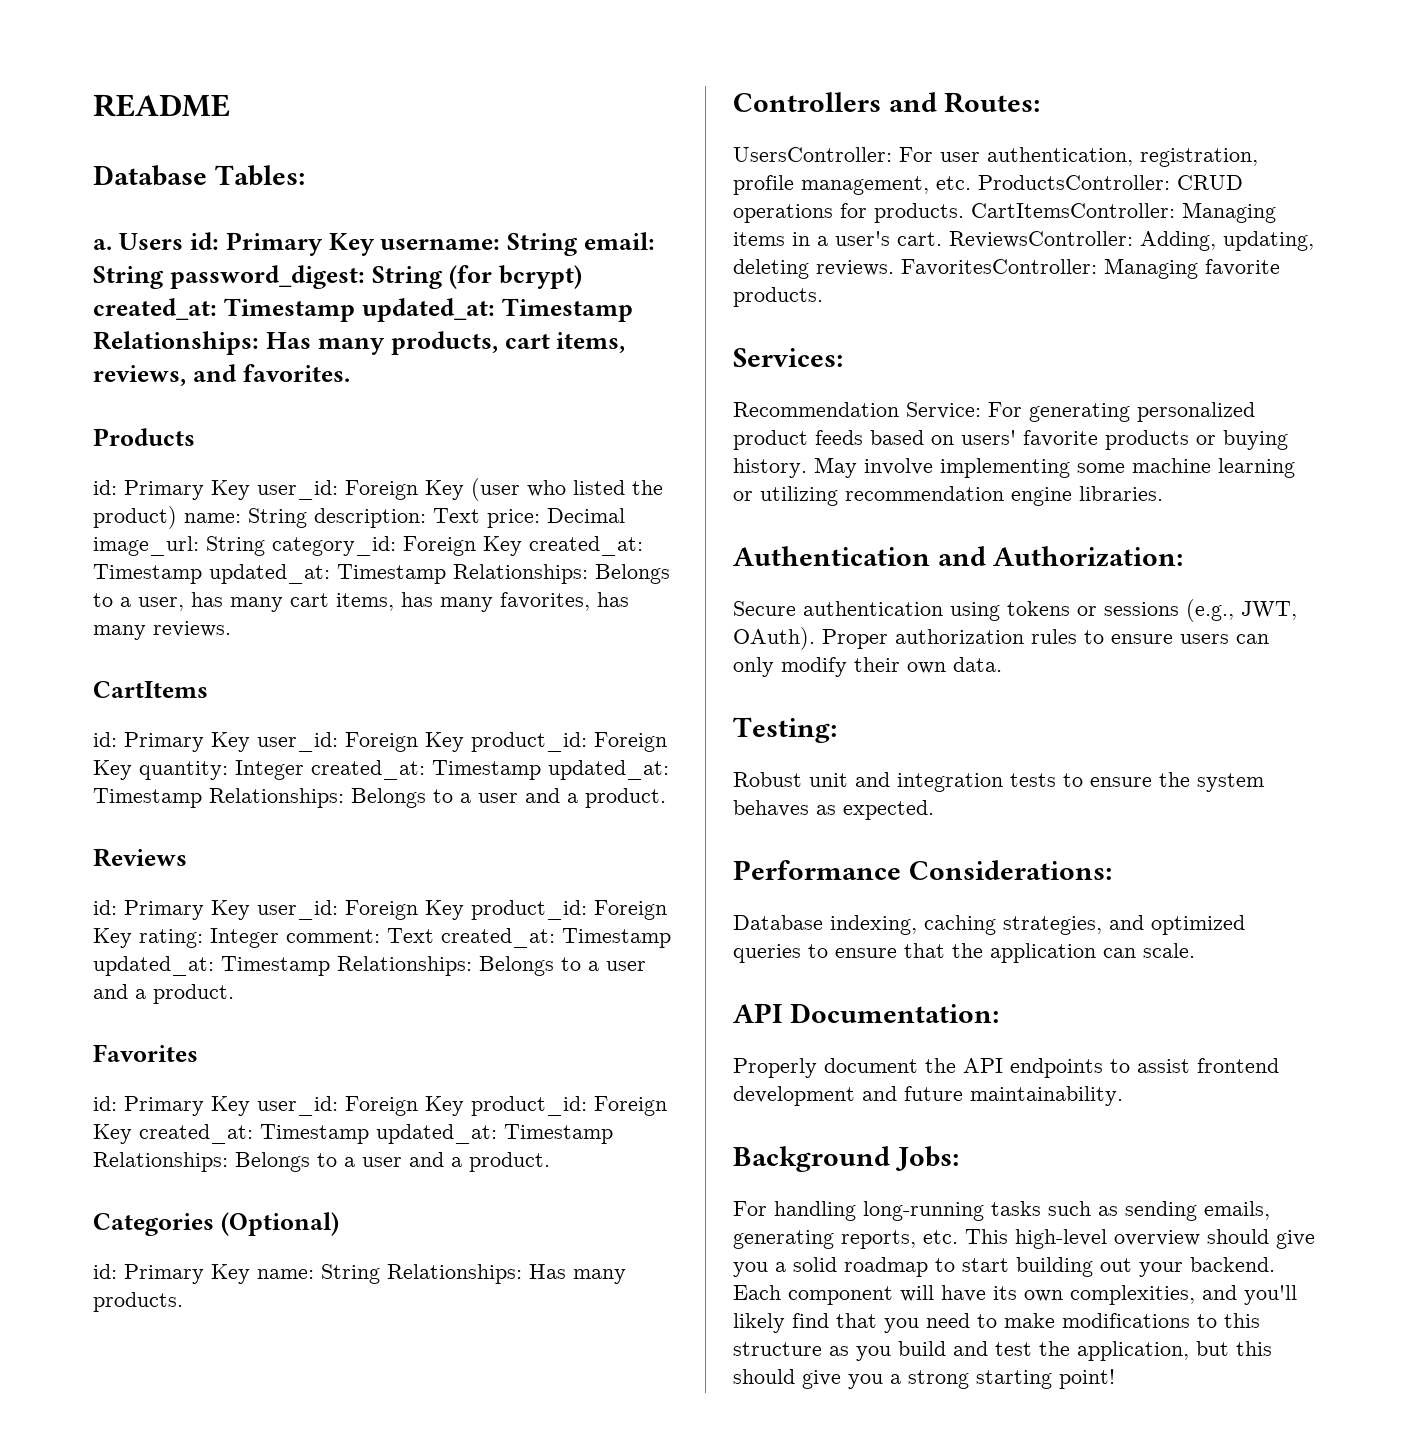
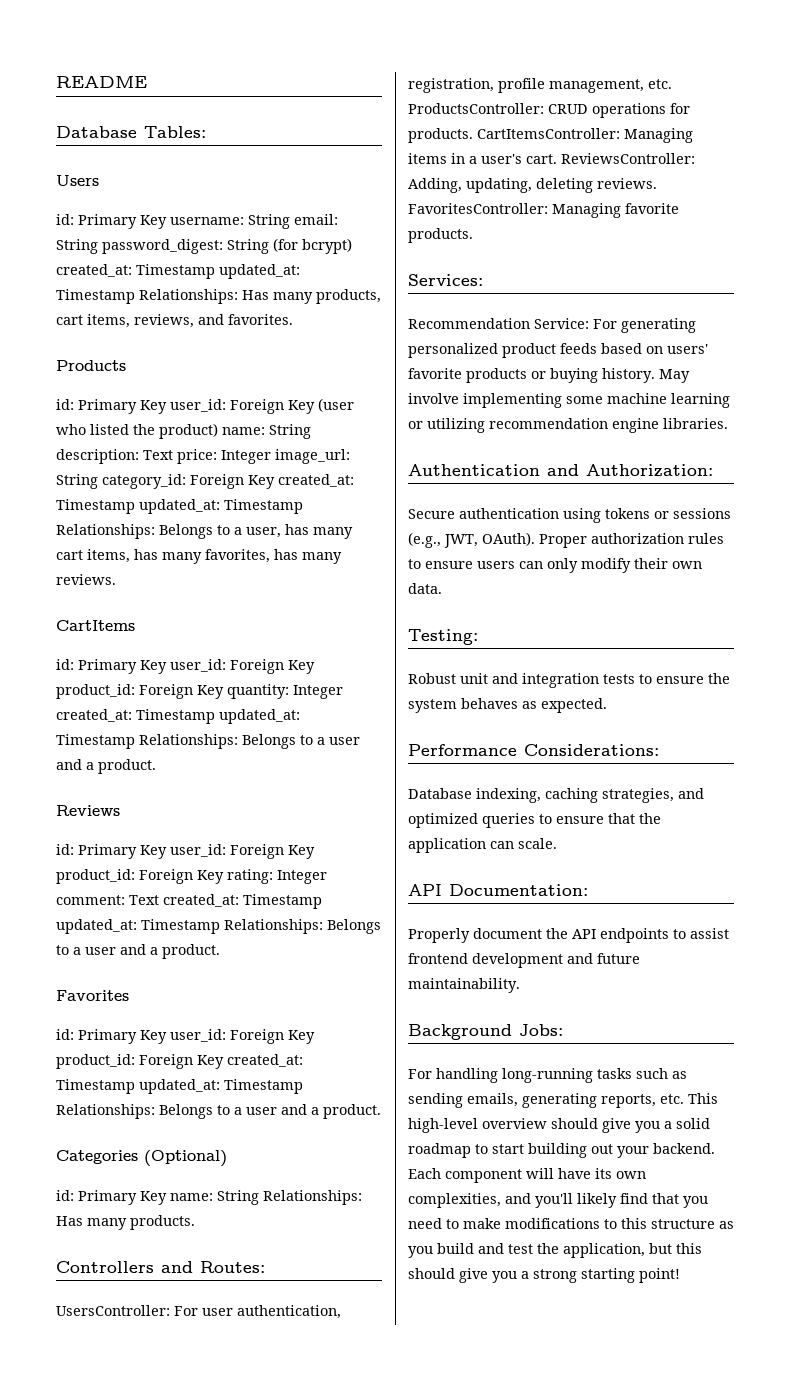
- a. Users id: Primary Key username: String email: String password_digest: String (for bcrypt) created_at: Timestamp updated_at: Timestamp Relationships: Has many products, cart items, reviews, and favorites.
+ Users
+ id: Primary Key username: String email: String password_digest: String (for bcrypt) created_at: Timestamp updated_at: Timestamp Relationships: Has many products, cart items, reviews, and favorites.
- id: Primary Key user_id: Foreign Key (user who listed the product) name: String description: Text price: Decimal image_url: String category_id: Foreign Key created_at: Timestamp updated_at: Timestamp Relationships: Belongs to a user, has many cart items, has many favorites, has many reviews.
+ id: Primary Key user_id: Foreign Key (user who listed the product) name: String description: Text price: Integer image_url: String category_id: Foreign Key created_at: Timestamp updated_at: Timestamp Relationships: Belongs to a user, has many cart items, has many favorites, has many reviews.

